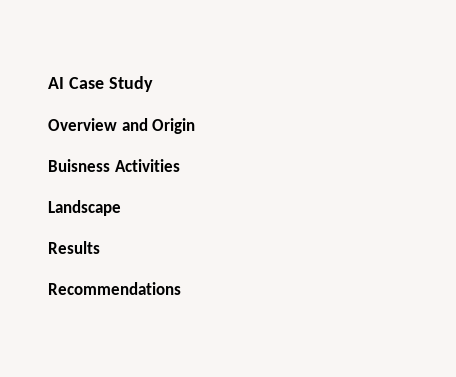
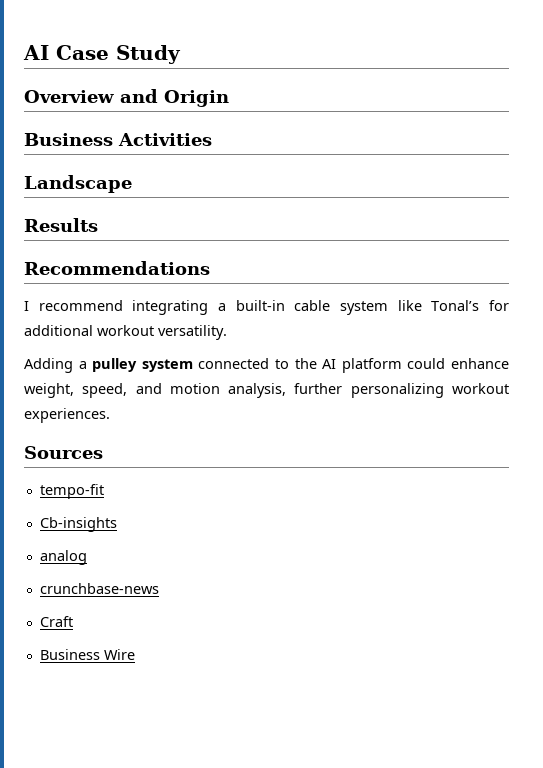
- Buisness Activities
+ Business Activities
+ I recommend integrating a built-in cable system like Tonal’s for additional workout versatility.
+ Adding a pulley system connected to the AI platform could enhance weight, speed, and motion analysis, further personalizing workout experiences.
+ Sources
+ tempo-fit
+ Cb-insights
+ analog
+ crunchbase-news
+ Craft
+ Business Wire

